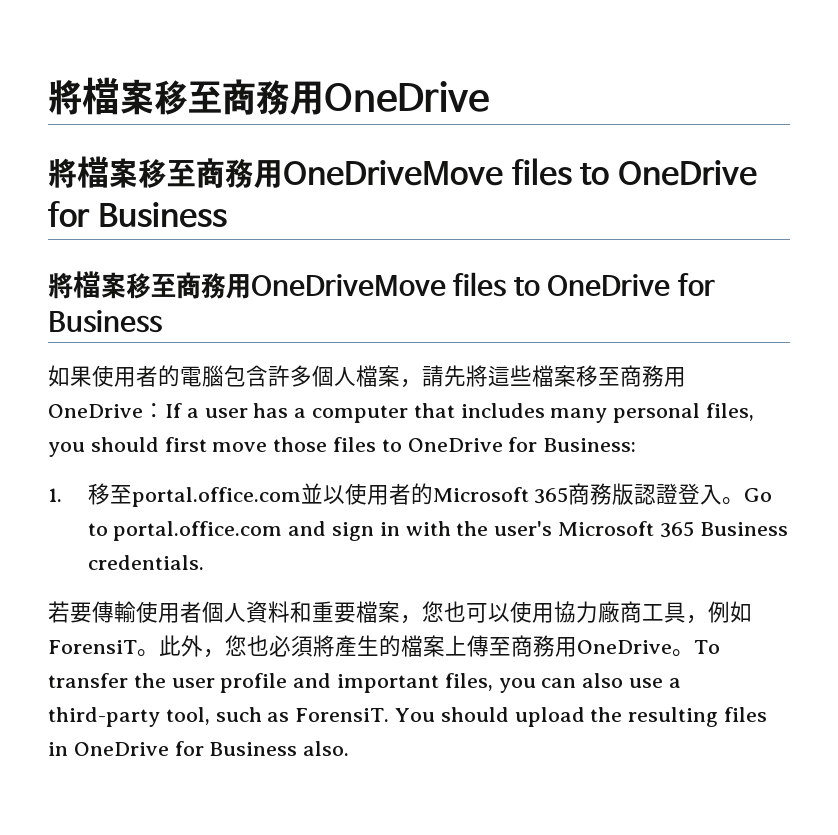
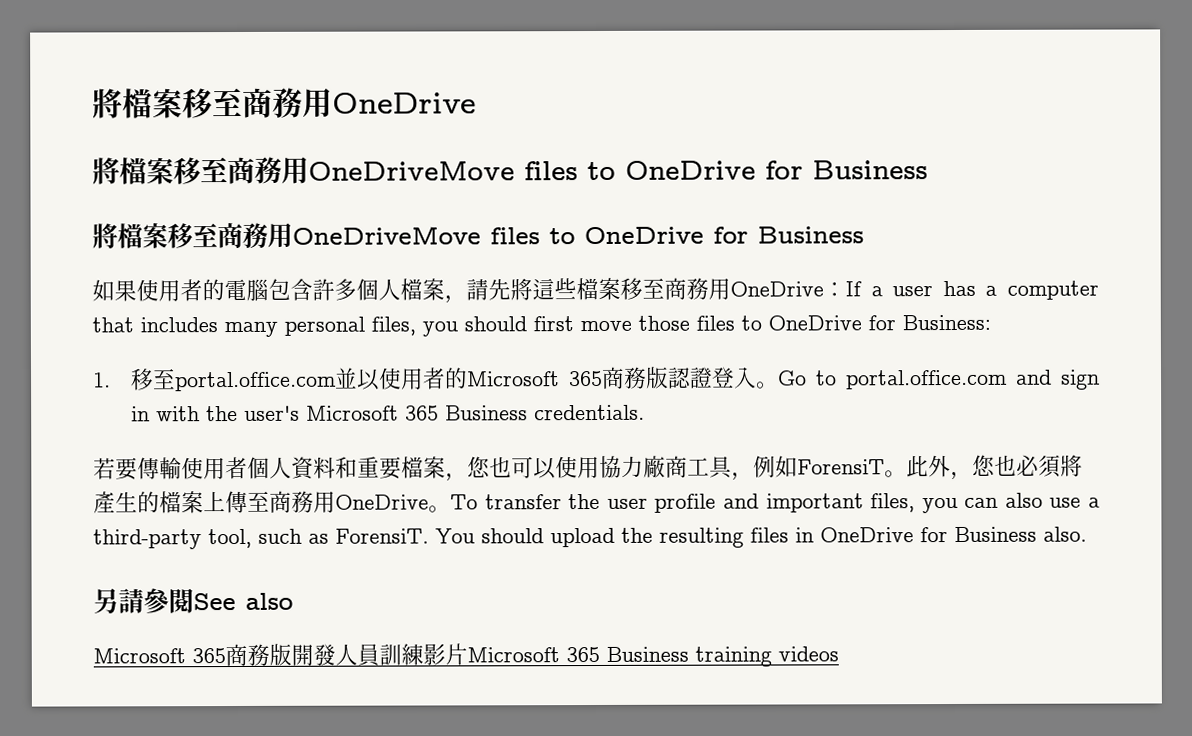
+ 另請參閱See also
+ Microsoft 365商務版開發人員訓練影片Microsoft 365 Business training videos

